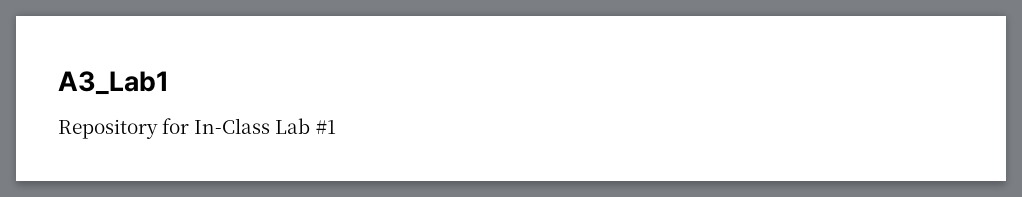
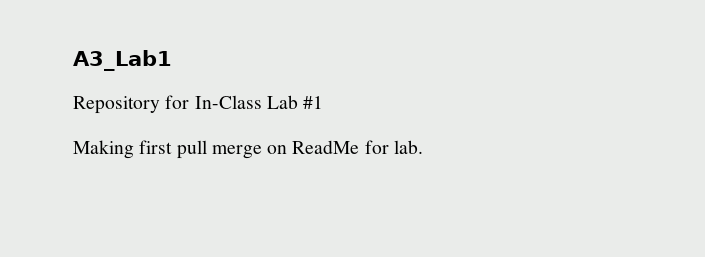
+ Making first pull merge on ReadMe for lab.

